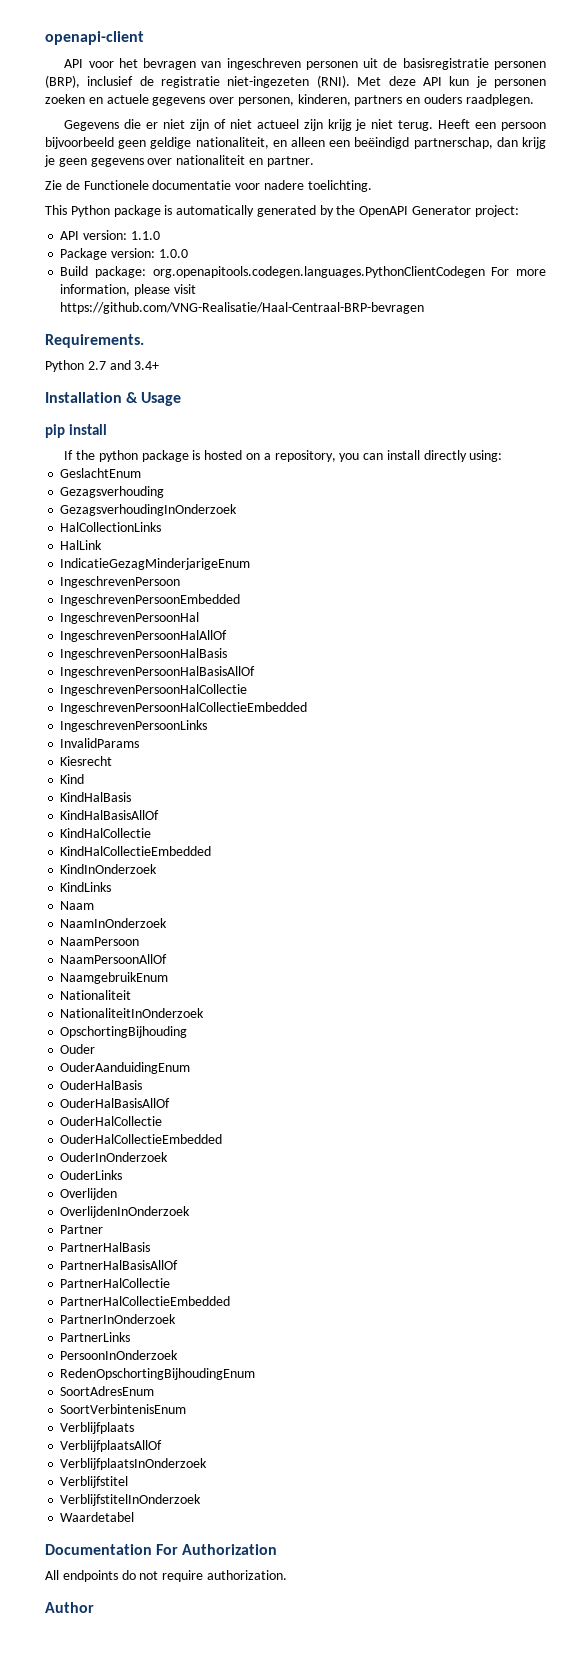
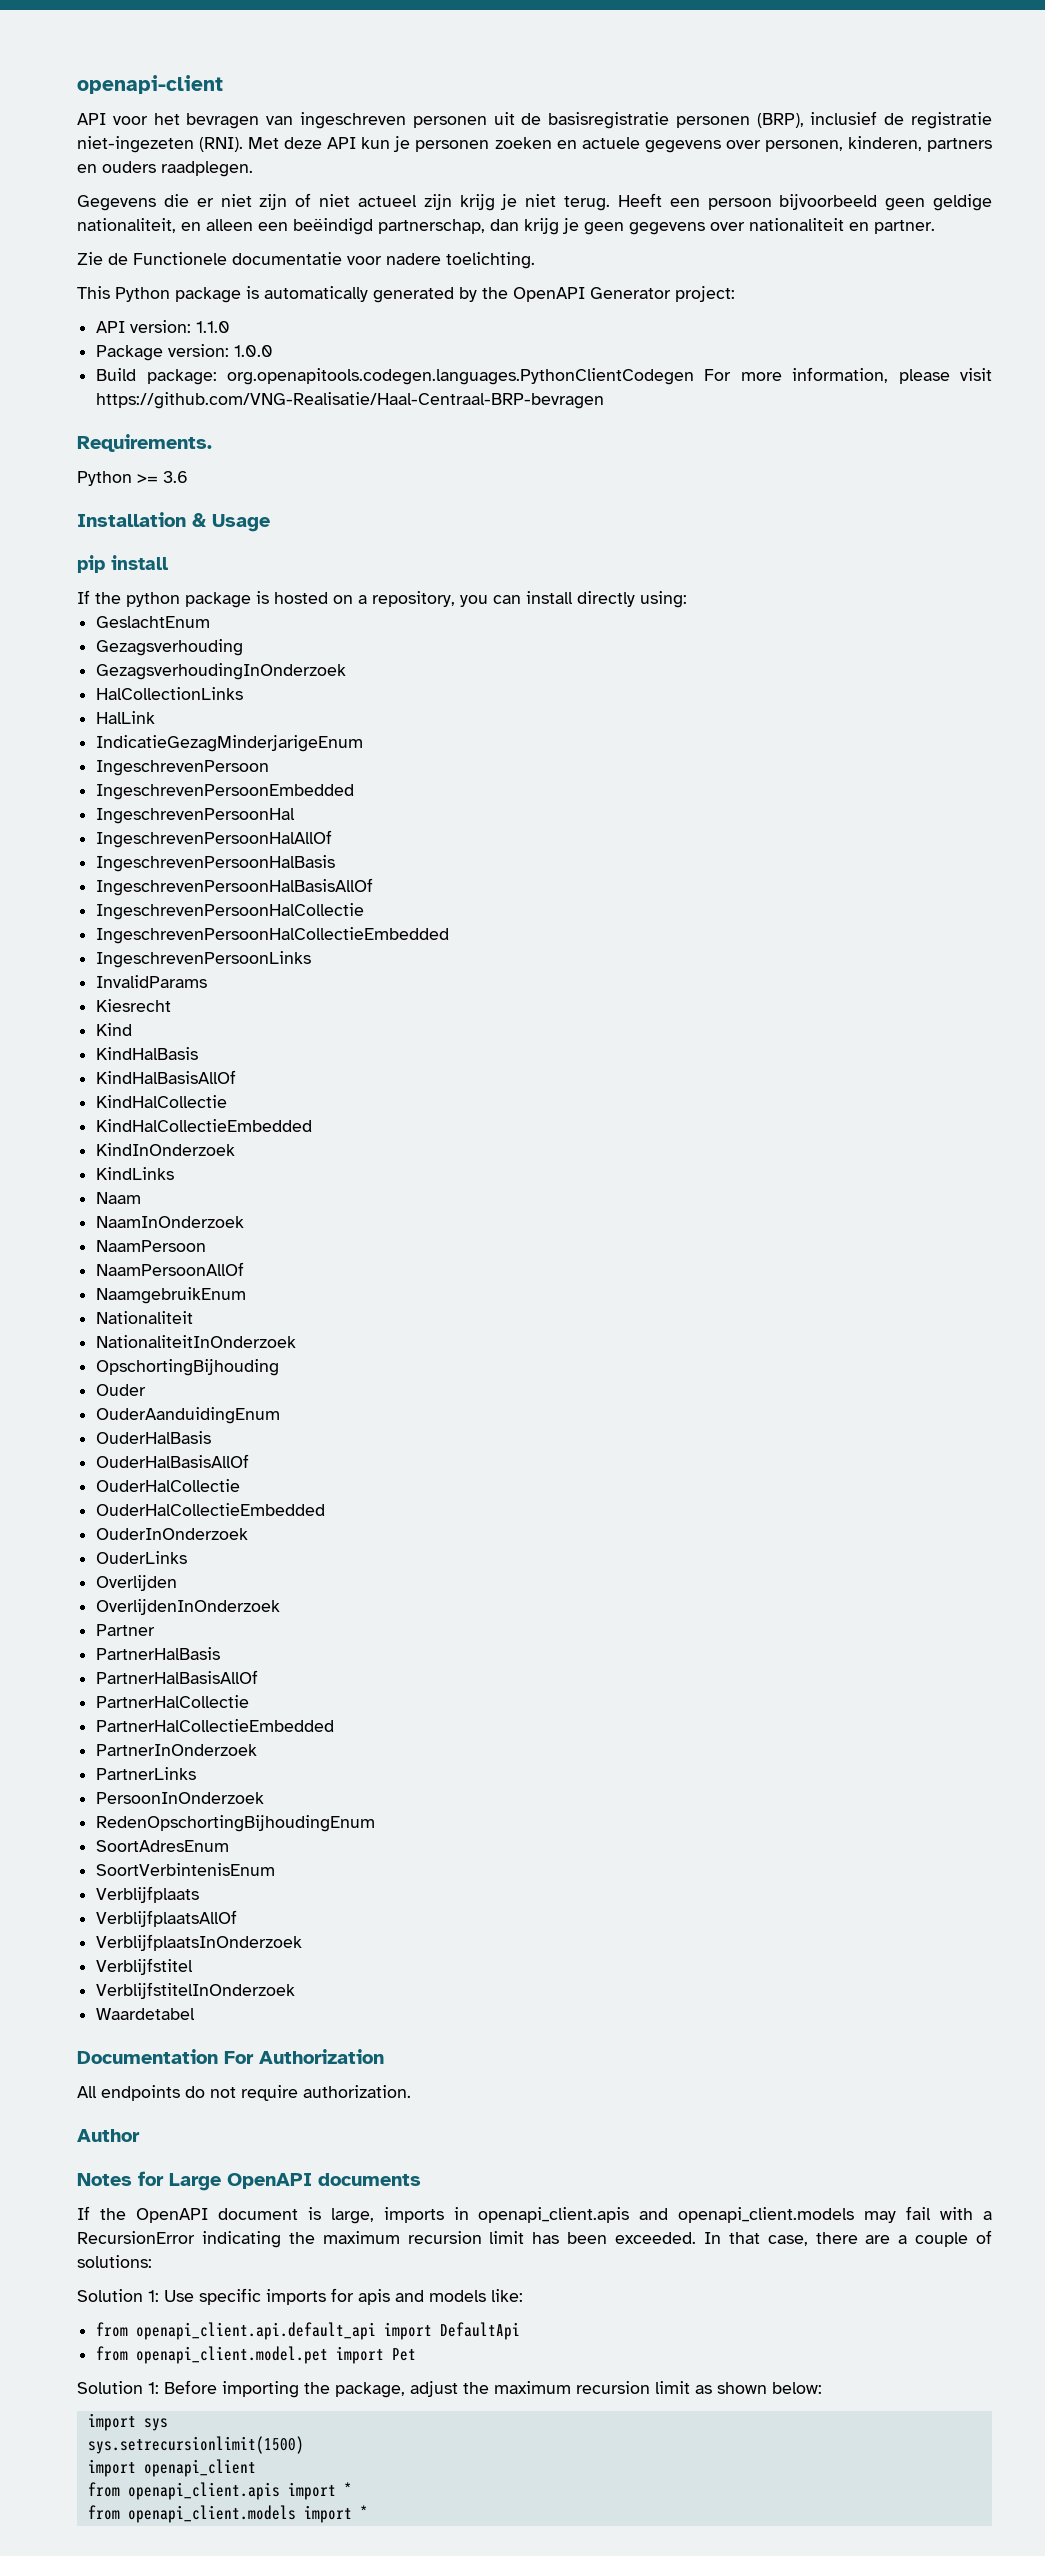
- Python 2.7 and 3.4+
+ Python >= 3.6
+ Notes for Large OpenAPI documents
+ If the OpenAPI document is large, imports in openapi_client.apis and openapi_client.models may fail with a RecursionError indicating the maximum recursion limit has been exceeded. In that case, there are a couple of solutions:
+ Solution 1: Use specific imports for apis and models like:
+ from openapi_client.api.default_api import DefaultApi
+ from openapi_client.model.pet import Pet
+ Solution 1: Before importing the package, adjust the maximum recursion limit as shown below:
+ import sys
+ sys.setrecursionlimit(1500)
+ import openapi_client
+ from openapi_client.apis import *
+ from openapi_client.models import *

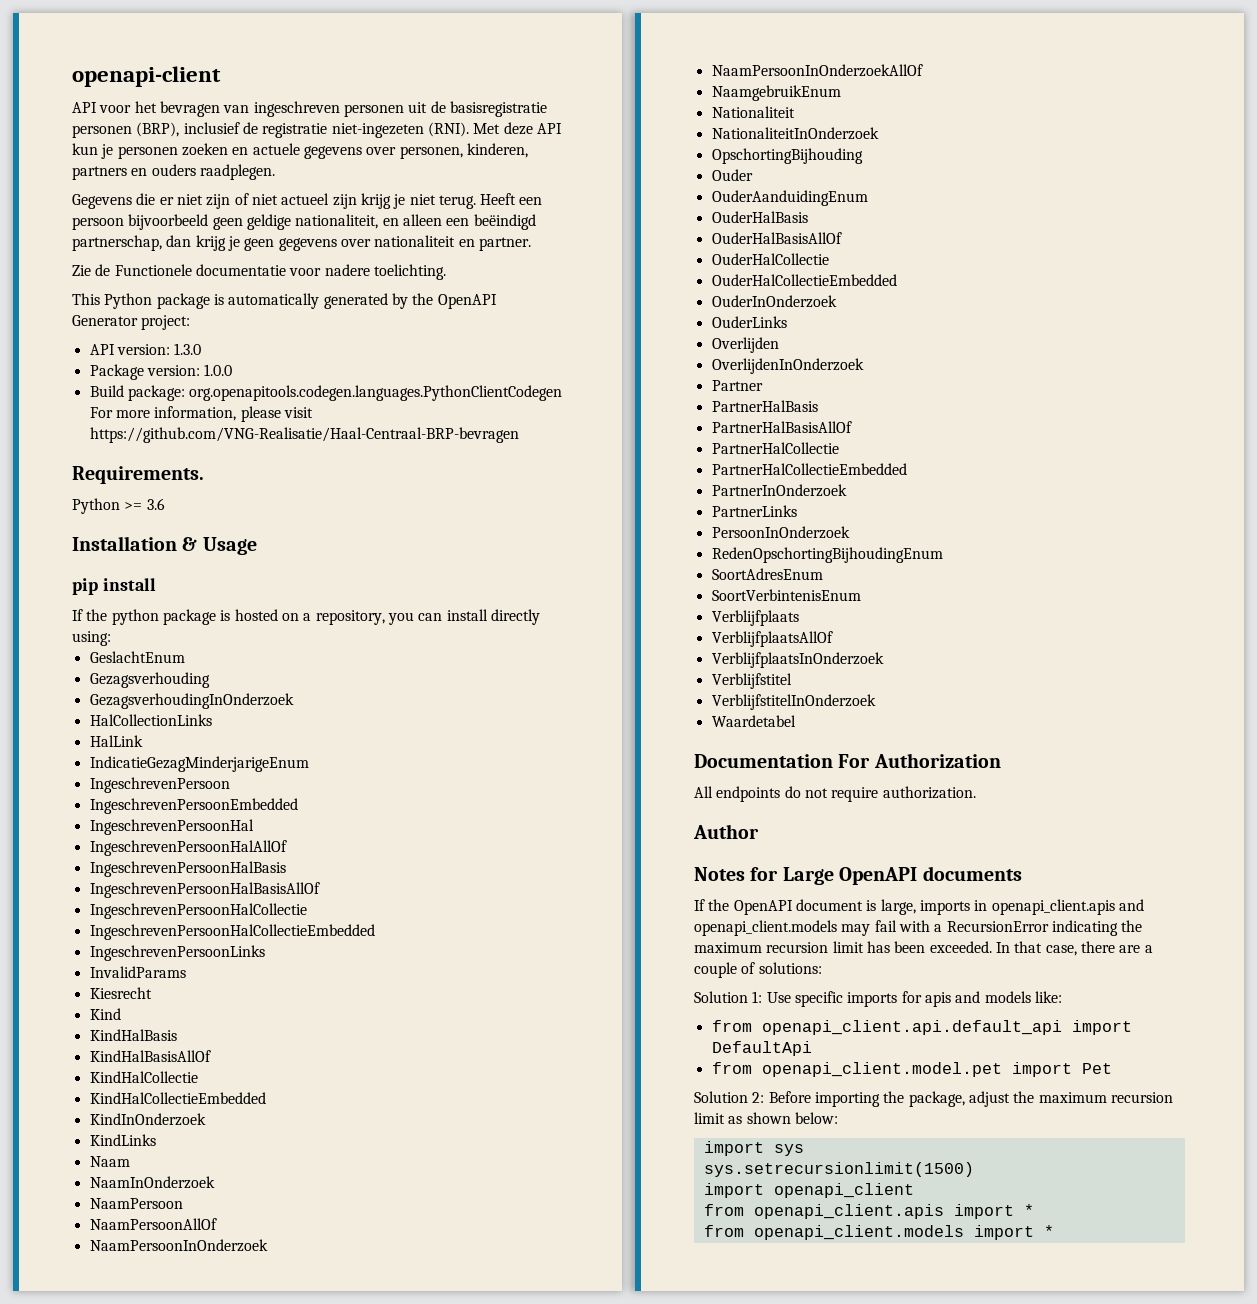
- API version: 1.1.0
+ API version: 1.3.0
+ NaamPersoonInOnderzoek
+ NaamPersoonInOnderzoekAllOf
- Solution 1: Before importing the package, adjust the maximum recursion limit as shown below:
+ Solution 2: Before importing the package, adjust the maximum recursion limit as shown below:

